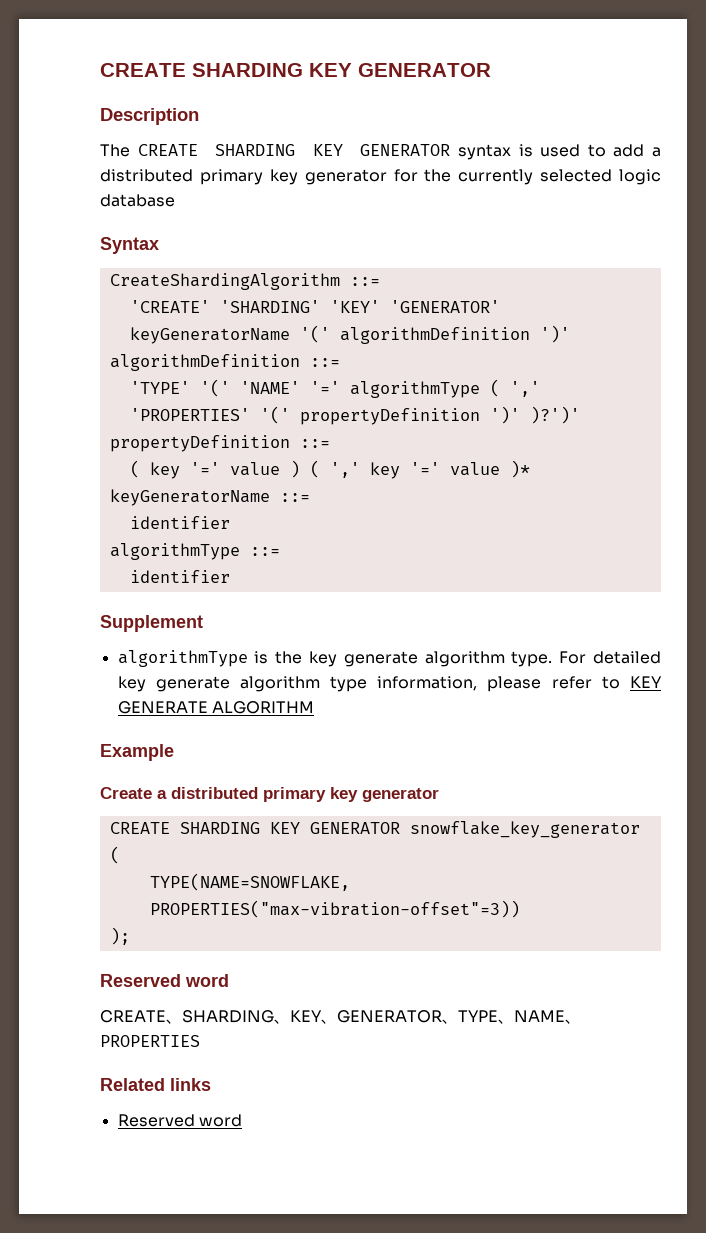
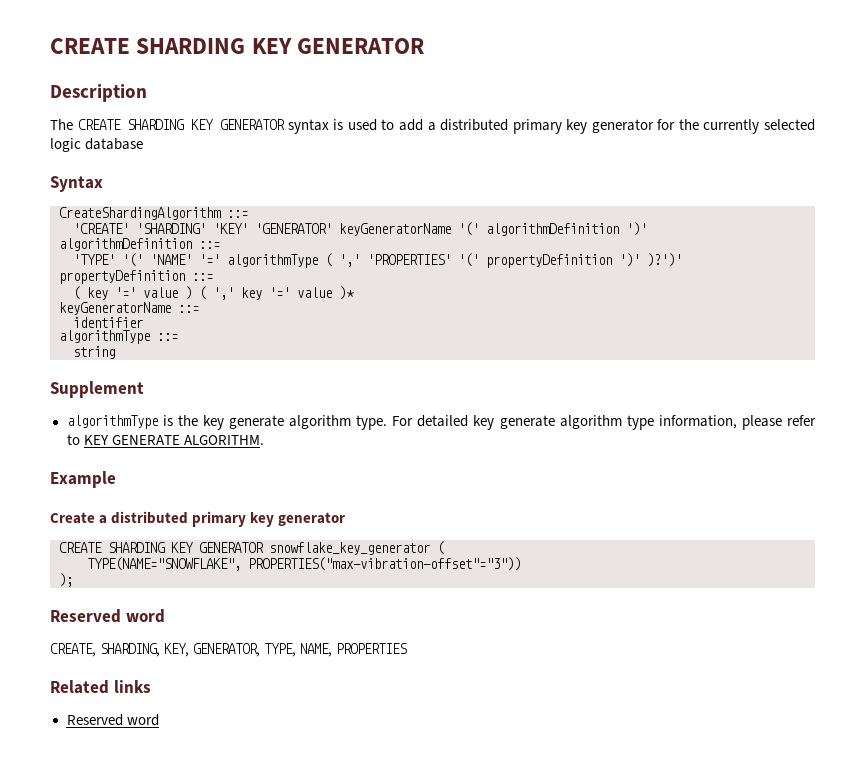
  algorithmType ::=
- identifier
+ string
- For detailed key generate algorithm type information, please refer to KEY GENERATE ALGORITHM
+ For detailed key generate algorithm type information, please refer to KEY GENERATE ALGORITHM.
- TYPE(NAME=SNOWFLAKE, PROPERTIES("max-vibration-offset"=3))
+ TYPE(NAME="SNOWFLAKE", PROPERTIES("max-vibration-offset"="3"))
- CREATE、SHARDING、KEY、GENERATOR、TYPE、NAME、PROPERTIES
+ CREATE, SHARDING, KEY, GENERATOR, TYPE, NAME, PROPERTIES

